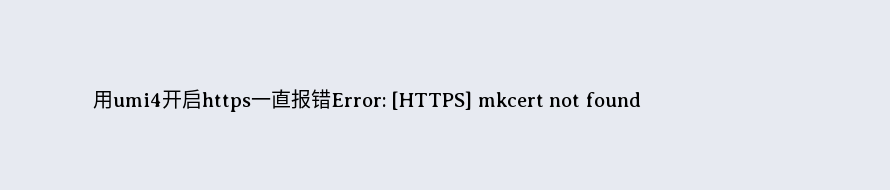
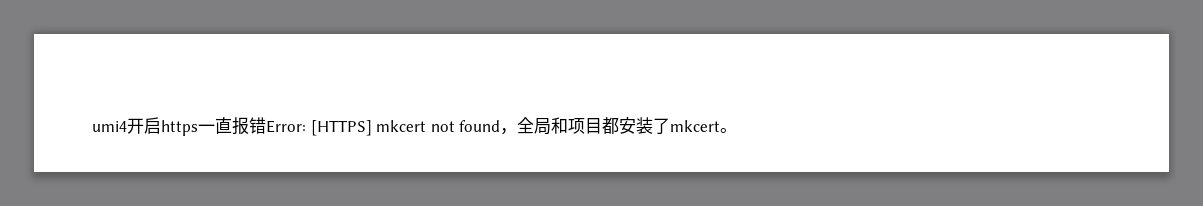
- 用umi4开启https一直报错Error: [HTTPS] mkcert not found
+ umi4开启https一直报错Error: [HTTPS] mkcert not found，全局和项目都安装了mkcert。

